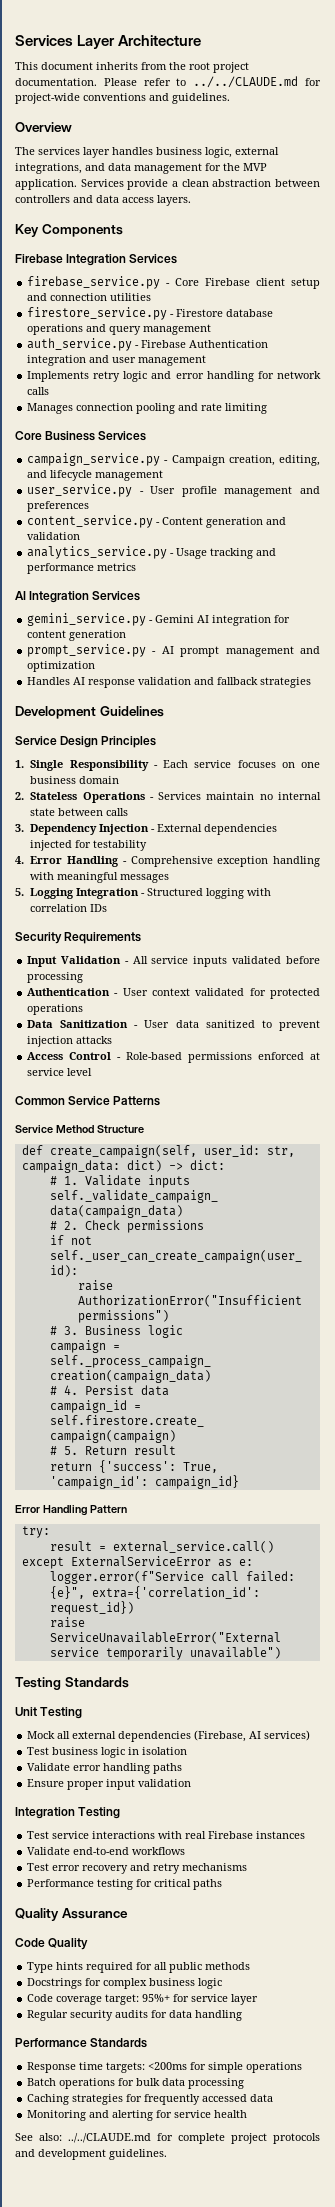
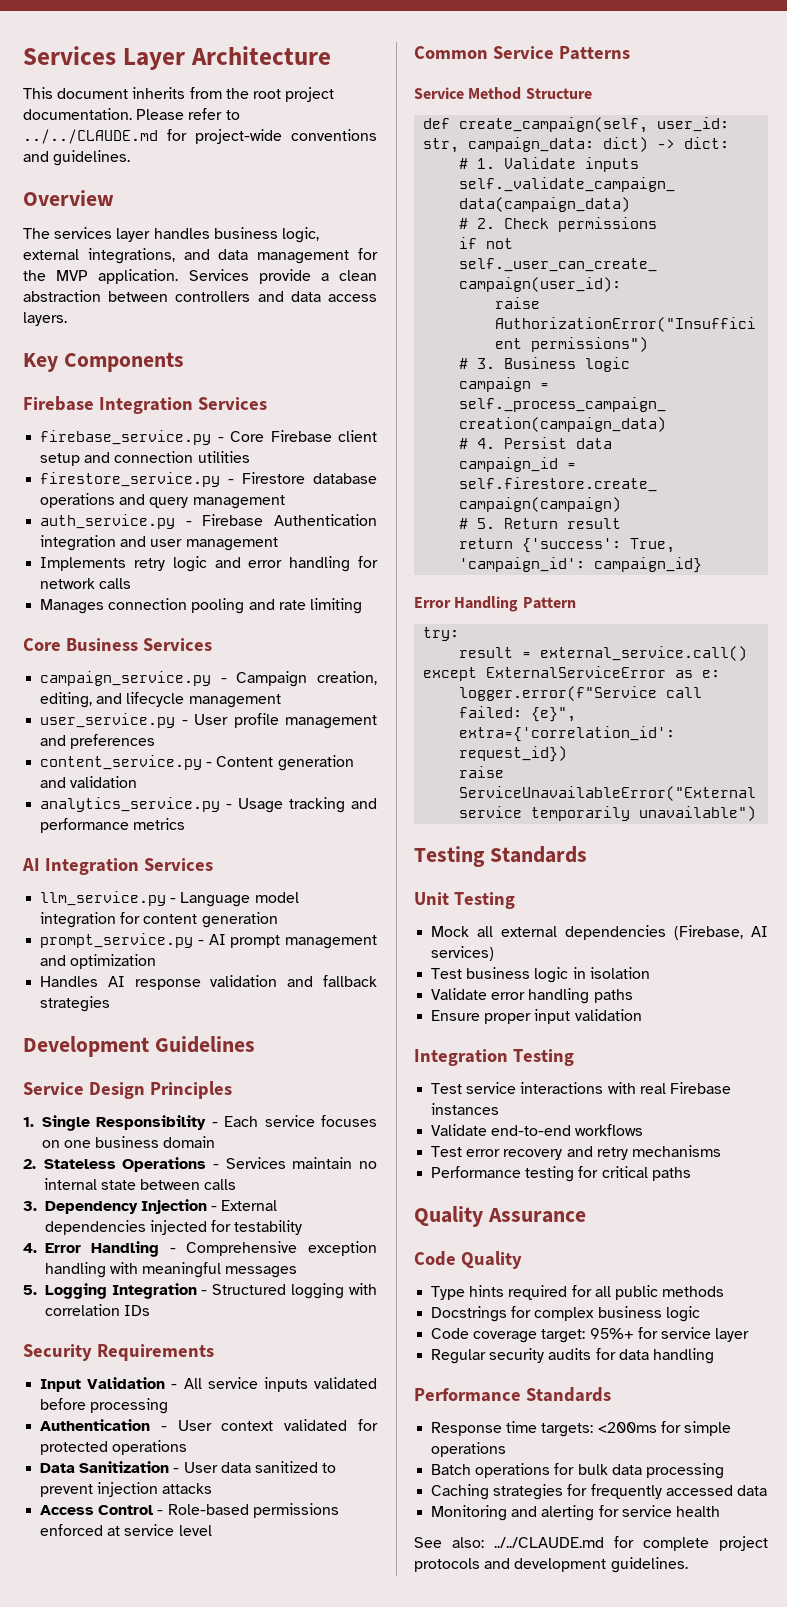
- gemini_service.py - Gemini AI integration for content generation
+ llm_service.py - Language model integration for content generation

